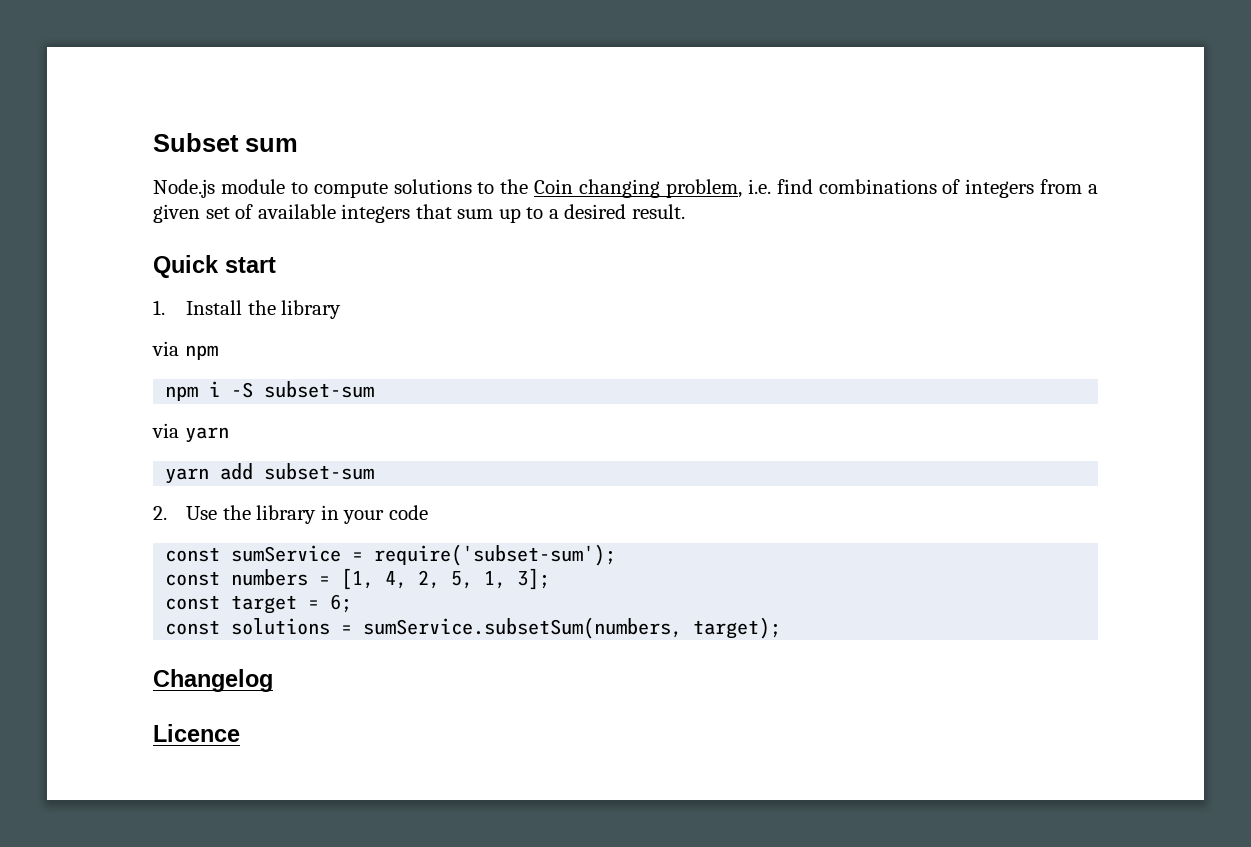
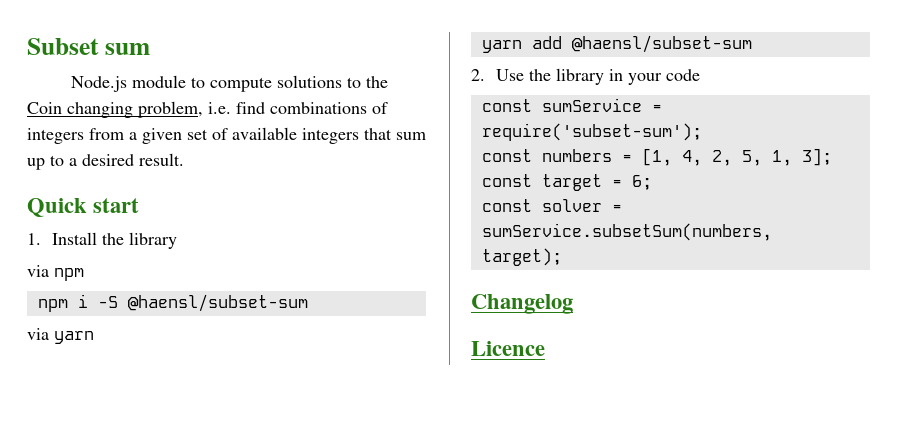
- npm i -S subset-sum
+ npm i -S @haensl/subset-sum
- yarn add subset-sum
+ yarn add @haensl/subset-sum
- const solutions = sumService.subsetSum(numbers, target);
+ const solver = sumService.subsetSum(numbers, target);

